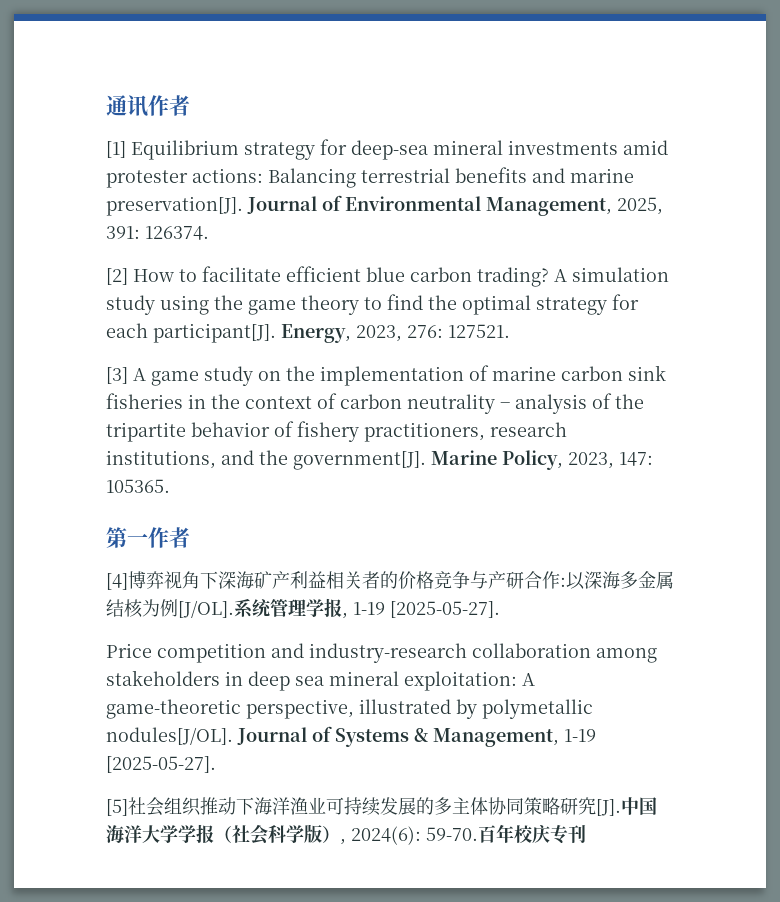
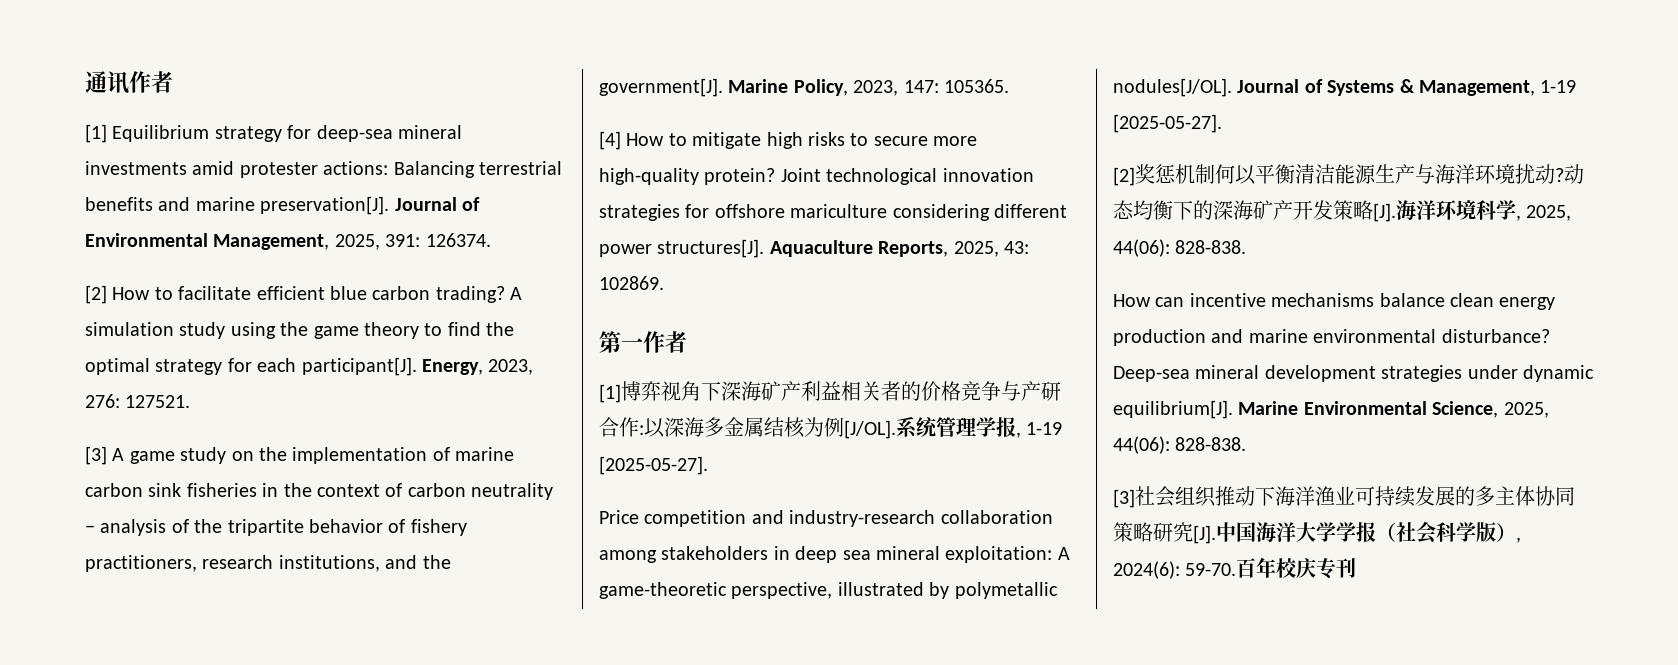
+ [4] How to mitigate high risks to secure more high-quality protein? Joint technological innovation strategies for offshore mariculture considering different power structures[J]. Aquaculture Reports, 2025, 43: 102869.
- [4]博弈视角下深海矿产利益相关者的价格竞争与产研合作:以深海多金属结核为例[J/OL].
+ [1]博弈视角下深海矿产利益相关者的价格竞争与产研合作:以深海多金属结核为例[J/OL].
- [5]社会组织推动下海洋渔业可持续发展的多主体协同策略研究[J].中国海洋大学学报（社会科学版）, 2024(6): 59-70.
+ [2]奖惩机制何以平衡清洁能源生产与海洋环境扰动?动态均衡下的深海矿产开发策略[J].海洋环境科学, 2025, 44(06): 828-838.
+ How can incentive mechanisms balance clean energy production and marine environmental disturbance? Deep-sea mineral development strategies under dynamic equilibrium[J]. Marine Environmental Science, 2025, 44(06): 828-838.
+ [3]社会组织推动下海洋渔业可持续发展的多主体协同策略研究[J].中国海洋大学学报（社会科学版）, 2024(6): 59-70.

